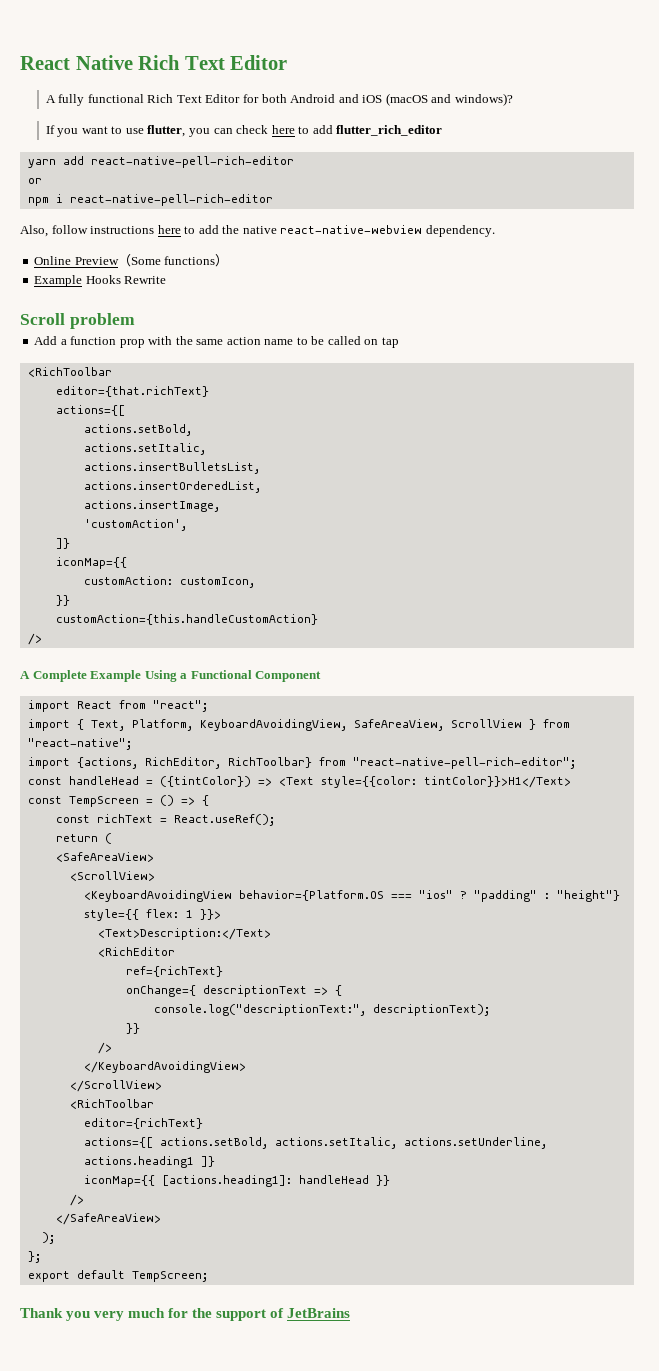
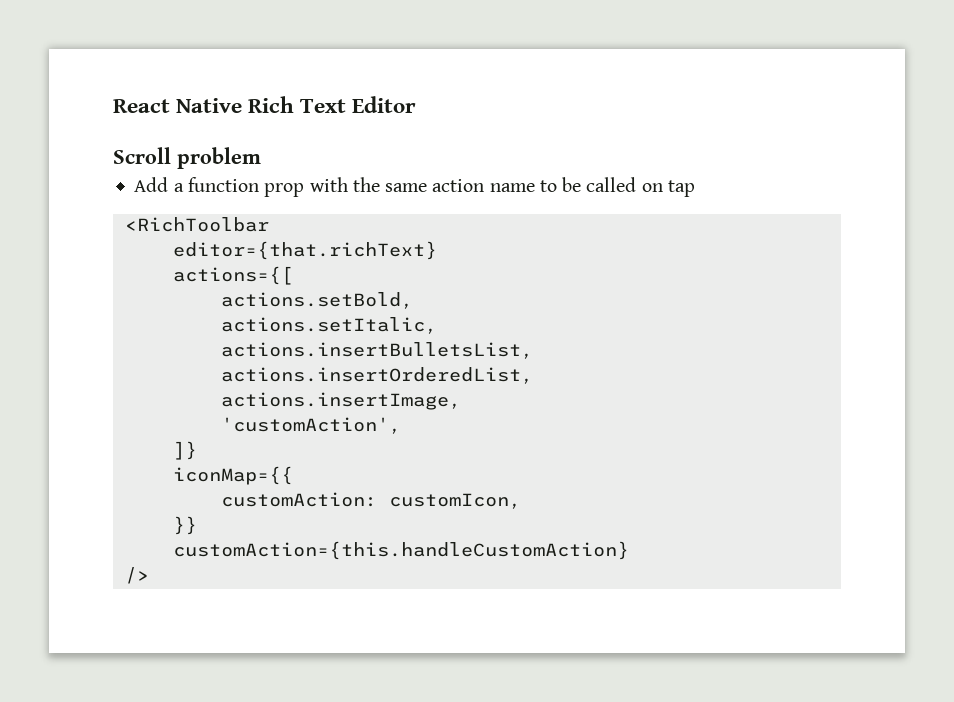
- A fully functional Rich Text Editor for both Android and iOS (macOS and windows)?
- If you want to use flutter, you can check here to add flutter_rich_editor
- yarn add react-native-pell-rich-editor
- or
- npm i react-native-pell-rich-editor
- Also, follow instructions here to add the native react-native-webview dependency.
- Online Preview（Some functions）
- Example Hooks Rewrite
- A Complete Example Using a Functional Component
- import React from "react";
- import { Text, Platform, KeyboardAvoidingView, SafeAreaView, ScrollView } from "react-native";
- import {actions, RichEditor, RichToolbar} from "react-native-pell-rich-editor";
- const handleHead = ({tintColor}) => <Text style={{color: tintColor}}>H1</Text>
- const TempScreen = () => {
- const richText = React.useRef();
- return (
- <SafeAreaView>
- <ScrollView>
- <KeyboardAvoidingView behavior={Platform.OS === "ios" ? "padding" : "height"} style={{ flex: 1 }}>
- <Text>Description:</Text>
- <RichEditor
- ref={richText}
- onChange={ descriptionText => {
- console.log("descriptionText:", descriptionText);
- }}
- />
- </KeyboardAvoidingView>
- </ScrollView>
- <RichToolbar
- editor={richText}
- actions={[ actions.setBold, actions.setItalic, actions.setUnderline, actions.heading1 ]}
- iconMap={{ [actions.heading1]: handleHead }}
- />
- </SafeAreaView>
- );
- };
- export default TempScreen;
- Thank you very much for the support of JetBrains

